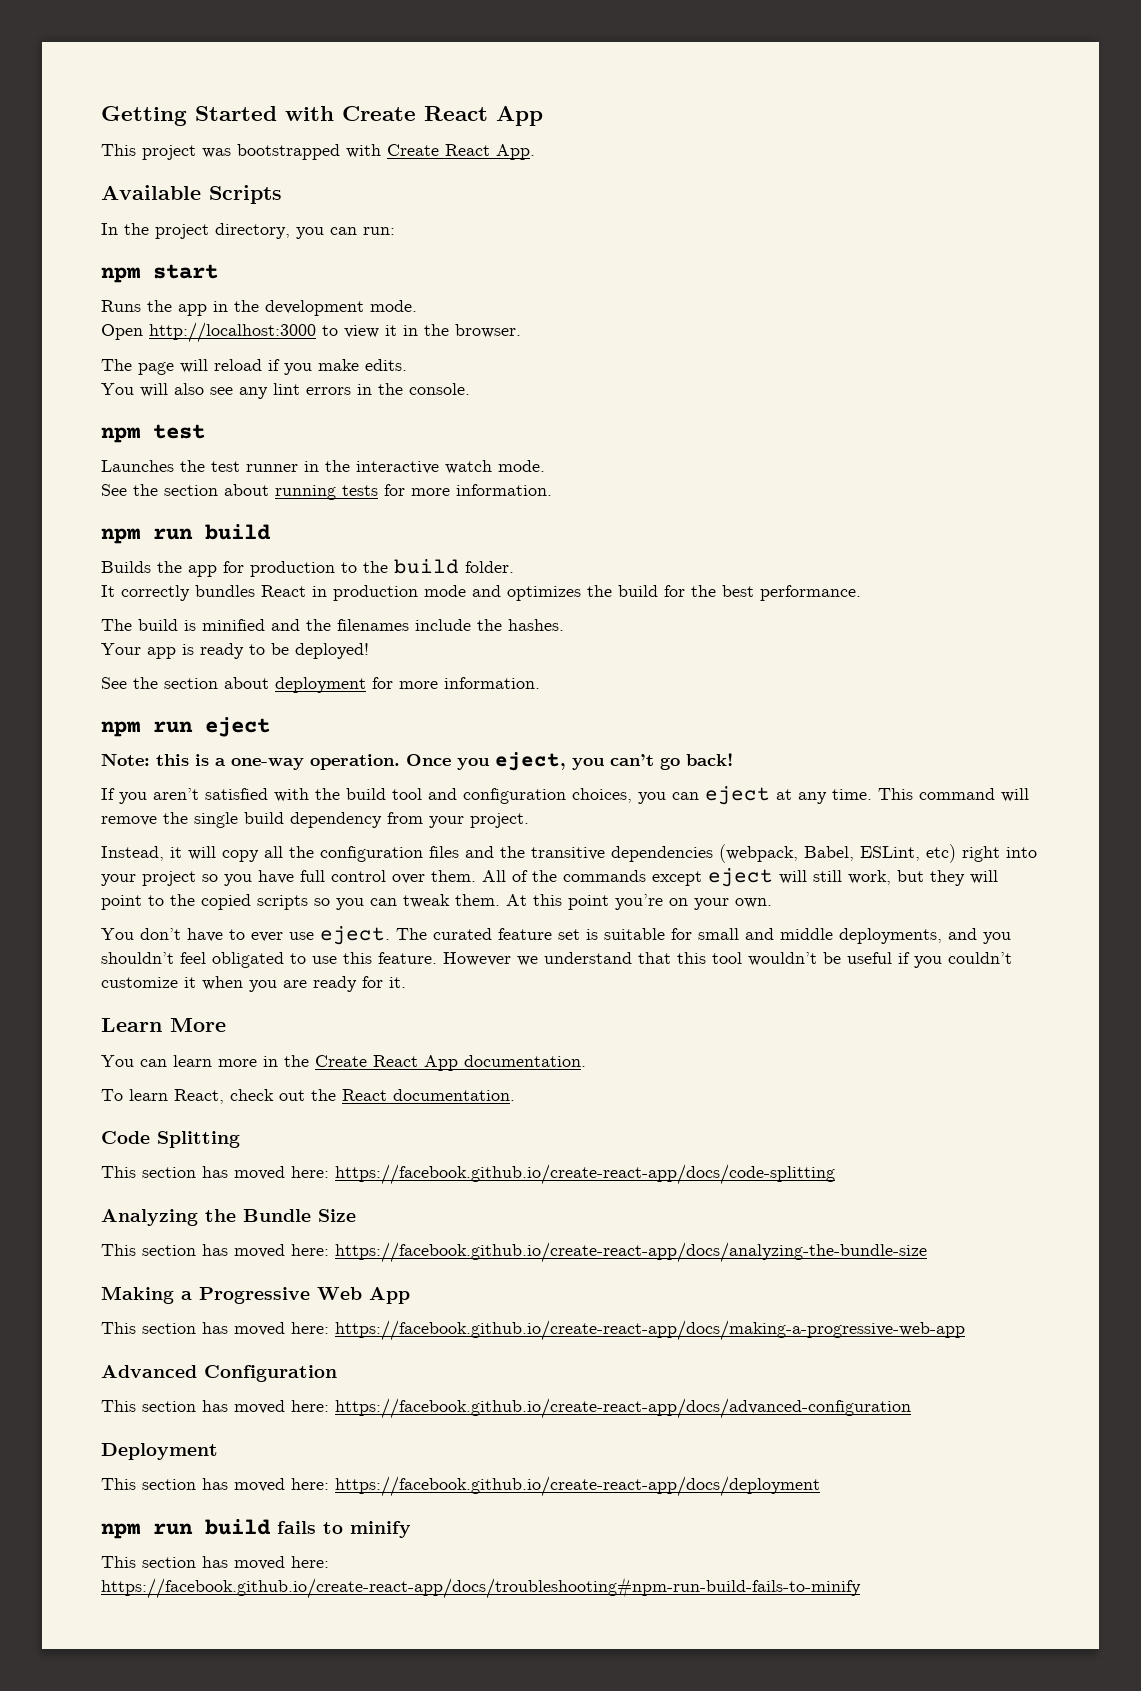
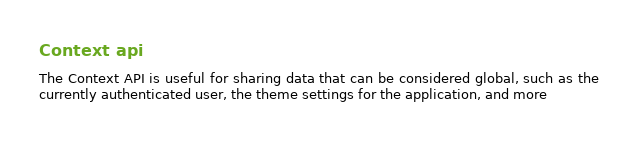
- Getting Started with Create React App
- This project was bootstrapped with Create React App.
- Available Scripts
- In the project directory, you can run:
- npm start
- Runs the app in the development mode.
- Open http://localhost:3000 to view it in the browser.
- The page will reload if you make edits.
- You will also see any lint errors in the console.
- npm test
- Launches the test runner in the interactive watch mode.
- See the section about running tests for more information.
- npm run build
- Builds the app for production to the build folder.
- It correctly bundles React in production mode and optimizes the build for the best performance.
- The build is minified and the filenames include the hashes.
- Your app is ready to be deployed!
- See the section about deployment for more information.
- npm run eject
- Note: this is a one-way operation. Once you eject, you can’t go back!
- If you aren’t satisfied with the build tool and configuration choices, you can eject at any time. This command will remove the single build dependency from your project.
- Instead, it will copy all the configuration files and the transitive dependencies (webpack, Babel, ESLint, etc) right into your project so you have full control over them. All of the commands except eject will still work, but they will point to the copied scripts so you can tweak them. At this point you’re on your own.
- You don’t have to ever use eject. The curated feature set is suitable for small and middle deployments, and you shouldn’t feel obligated to use this feature. However we understand that this tool wouldn’t be useful if you couldn’t customize it when you are ready for it.
- Learn More
- You can learn more in the Create React App documentation.
- To learn React, check out the React documentation.
- Code Splitting
- This section has moved here: https://facebook.github.io/create-react-app/docs/code-splitting
- Analyzing the Bundle Size
- This section has moved here: https://facebook.github.io/create-react-app/docs/analyzing-the-bundle-size
- Making a Progressive Web App
- This section has moved here: https://facebook.github.io/create-react-app/docs/making-a-progressive-web-app
- Advanced Configuration
- This section has moved here: https://facebook.github.io/create-react-app/docs/advanced-configuration
- Deployment
- This section has moved here: https://facebook.github.io/create-react-app/docs/deployment
- npm run build fails to minify
- This section has moved here: https://facebook.github.io/create-react-app/docs/troubleshooting#npm-run-build-fails-to-minify
+ Context api
+ The Context API is useful for sharing data that can be considered global, such as the currently authenticated user, the theme settings for the application, and more

